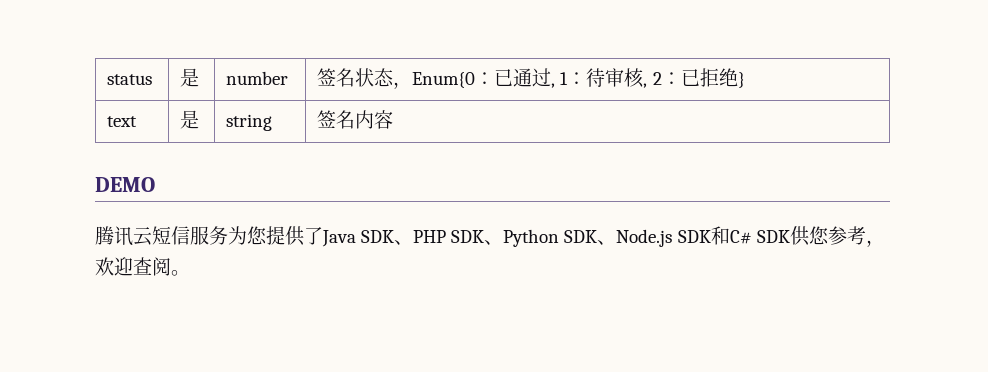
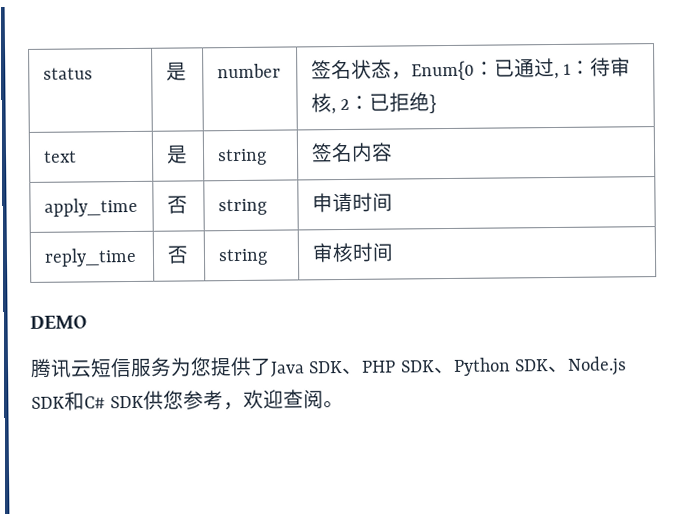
+ apply_time | 否 | string | 申请时间
+ reply_time | 否 | string | 审核时间

